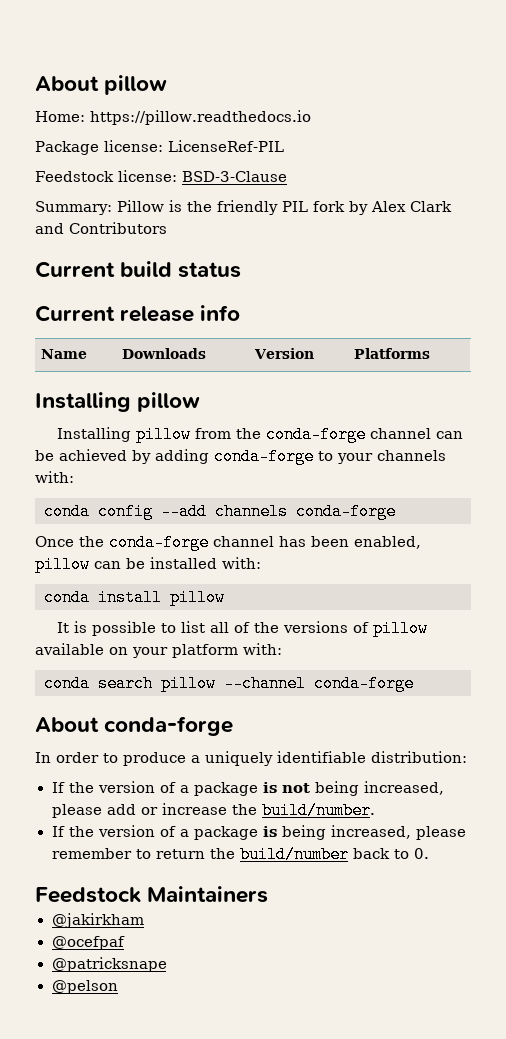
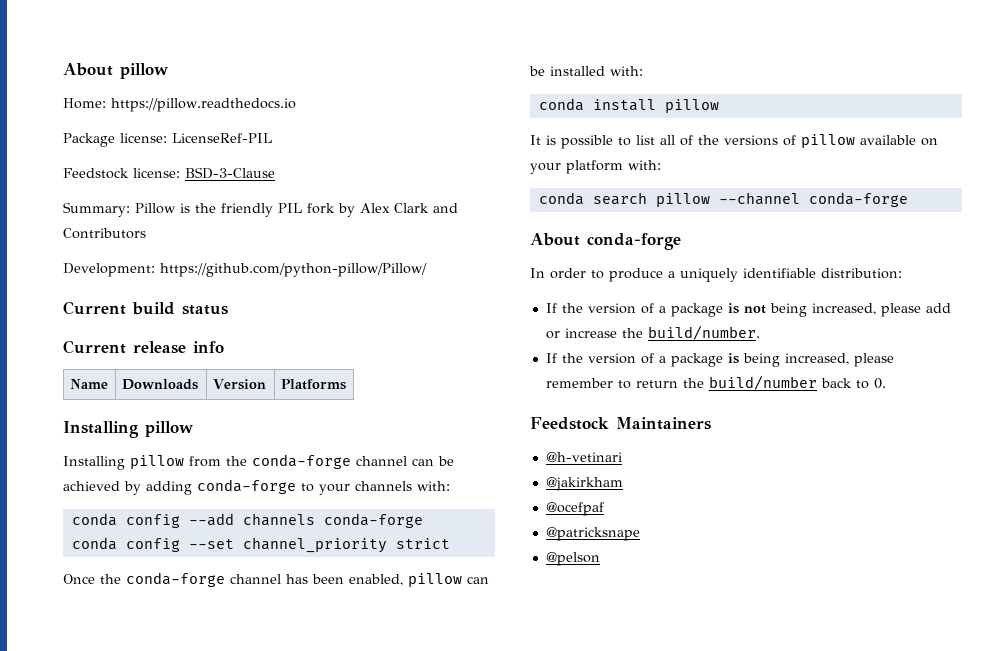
+ Development: https://github.com/python-pillow/Pillow/
+ conda config --set channel_priority strict
+ @h-vetinari

